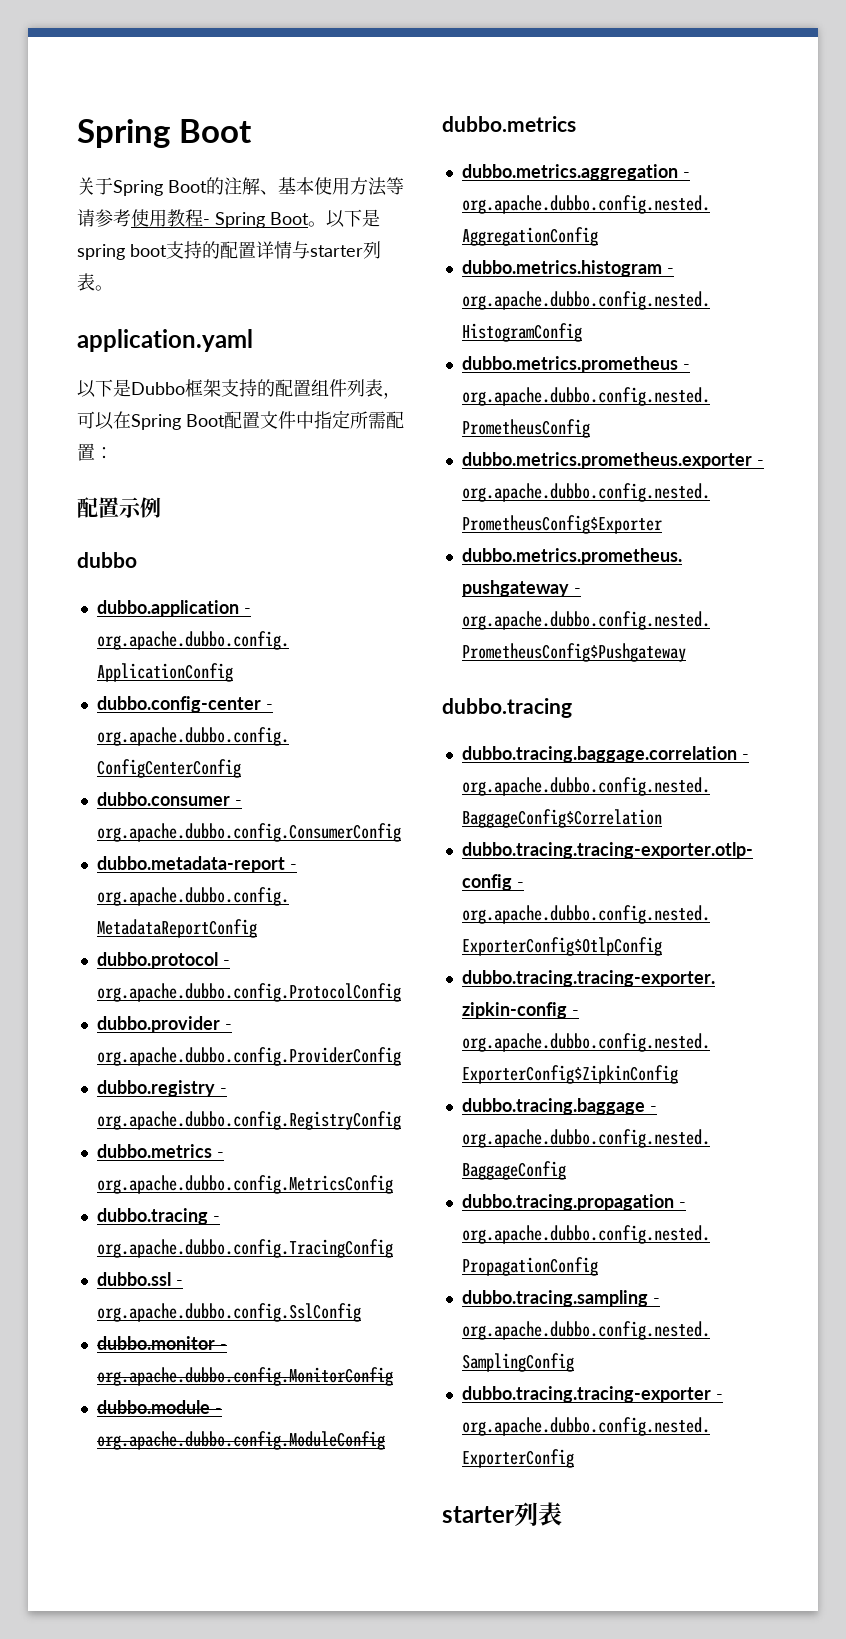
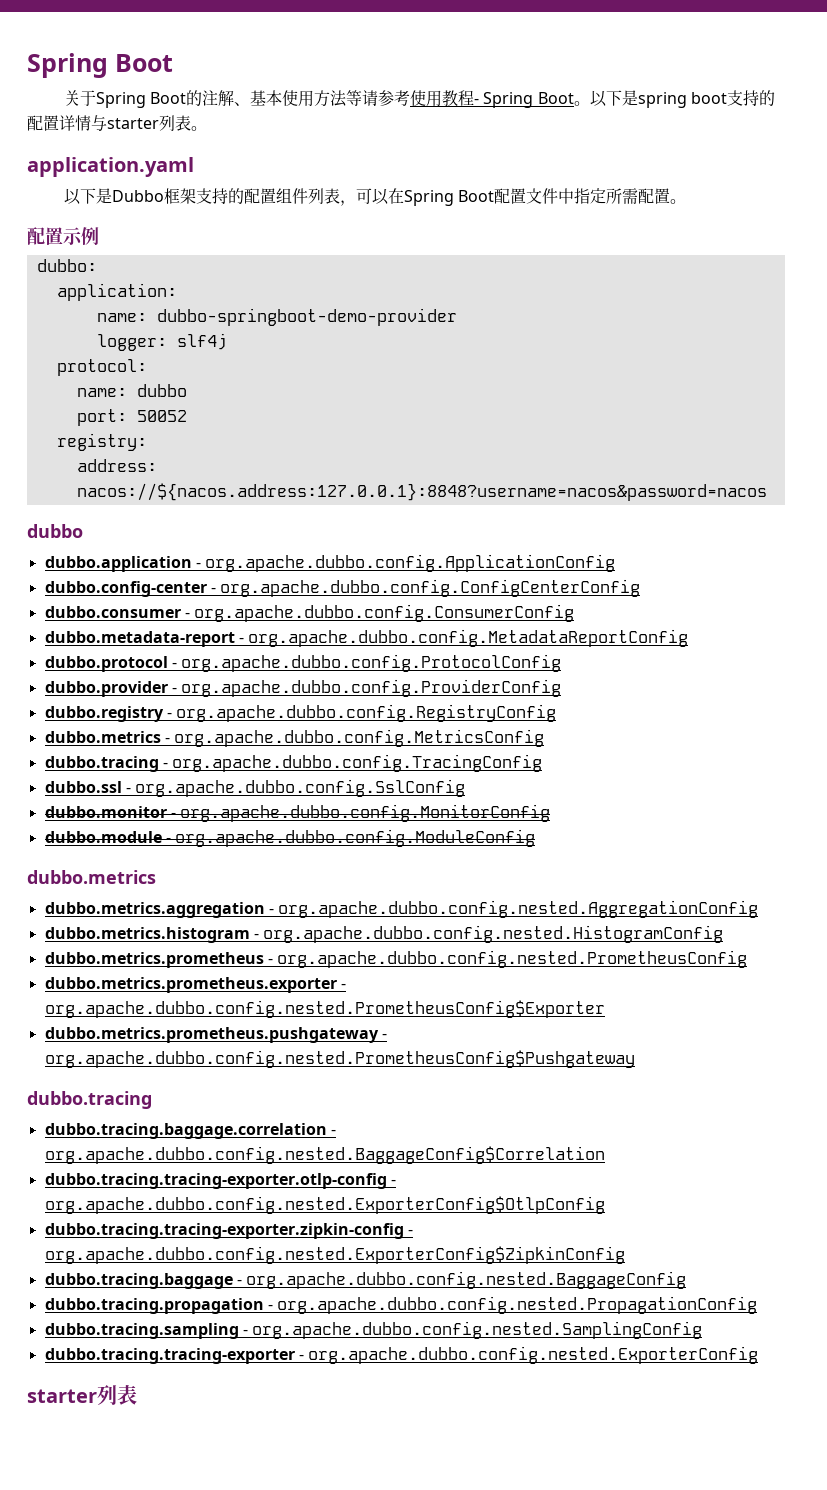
- 以下是Dubbo框架支持的配置组件列表，可以在Spring Boot配置文件中指定所需配置：
+ 以下是Dubbo框架支持的配置组件列表，可以在Spring Boot配置文件中指定所需配置。
+ dubbo:
+ application:
+ name: dubbo-springboot-demo-provider
+ logger: slf4j
+ protocol:
+ name: dubbo
+ port: 50052
+ registry:
+ address: nacos://${nacos.address:127.0.0.1}:8848?username=nacos&password=nacos

